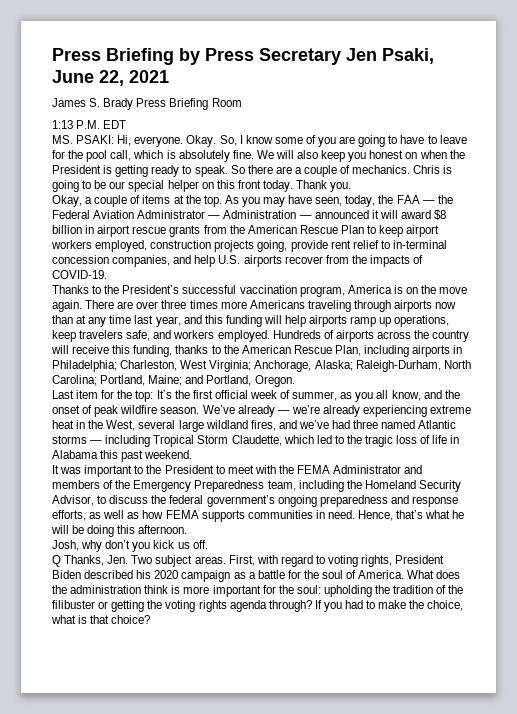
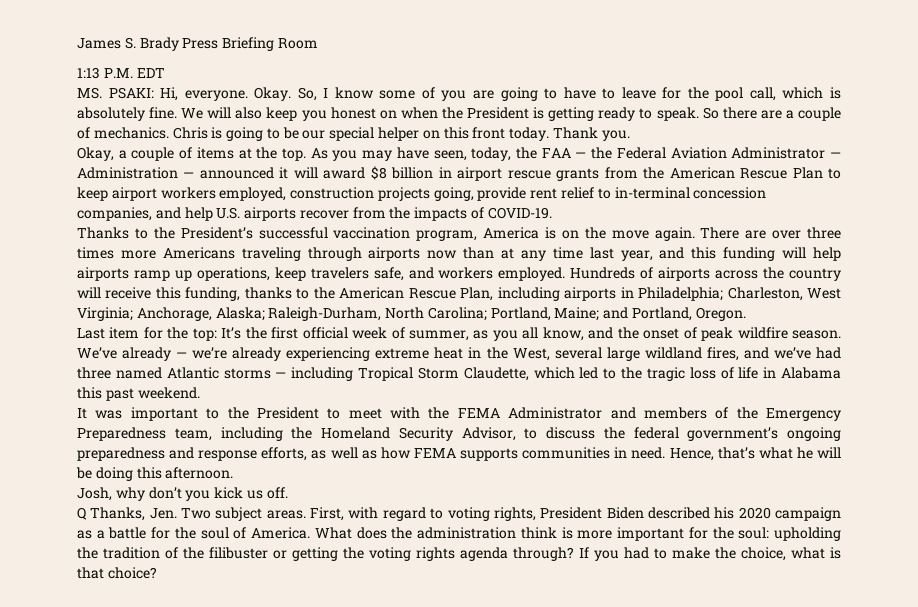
- Press Briefing by Press Secretary Jen Psaki, June 22, 2021

